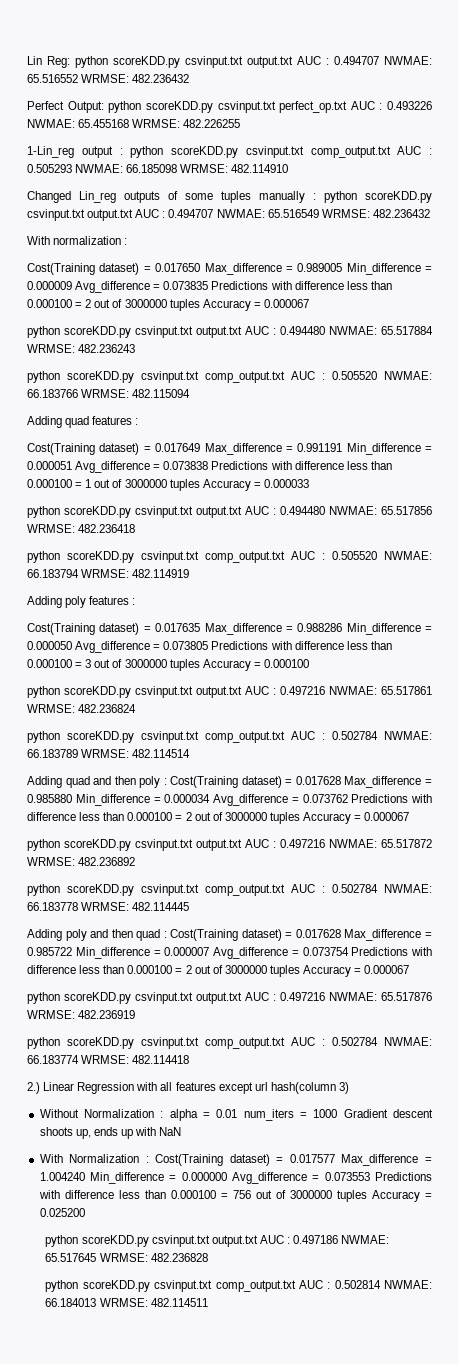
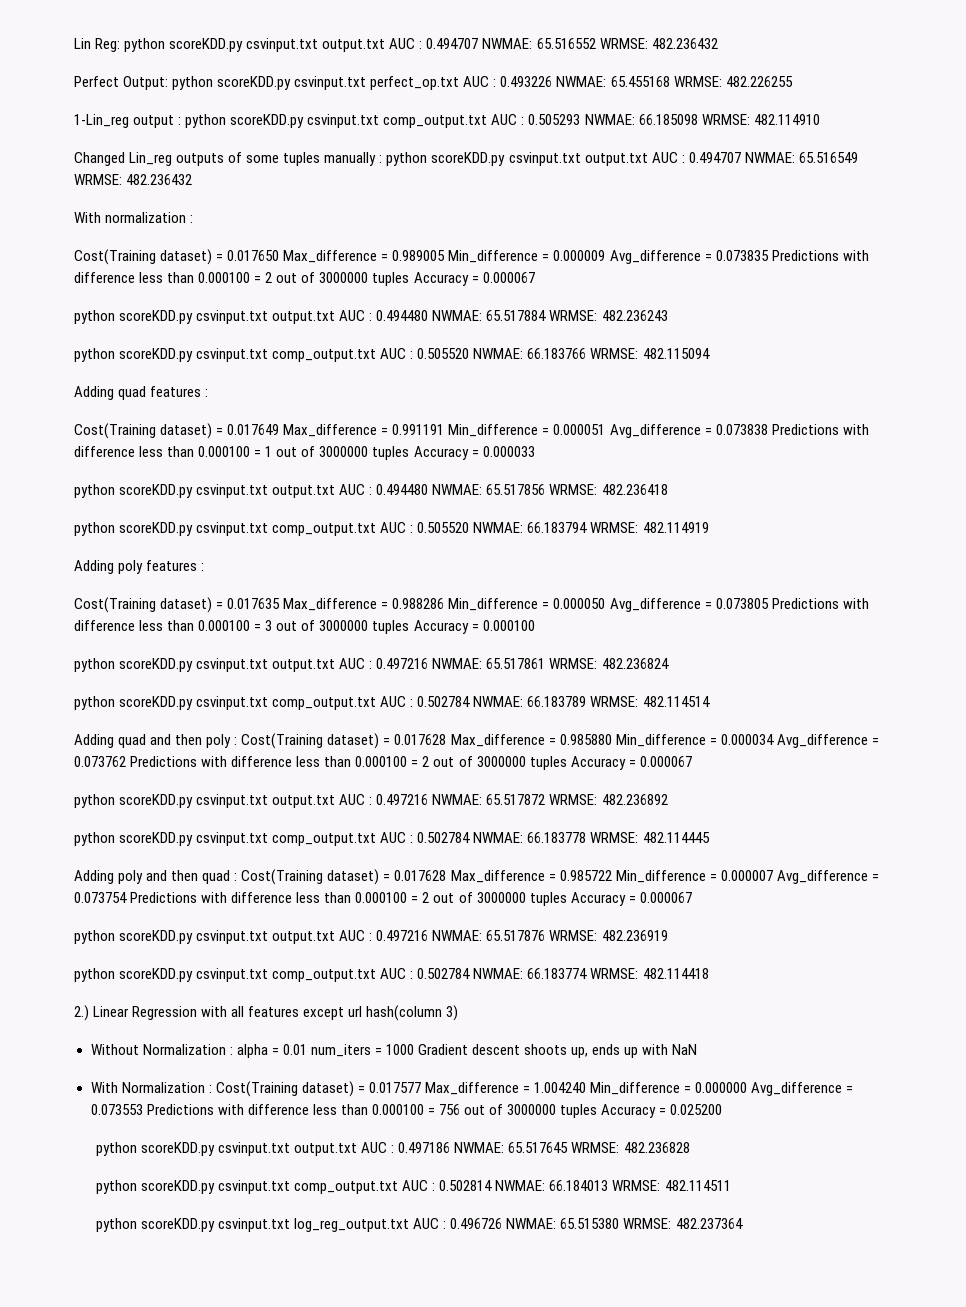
+ python scoreKDD.py csvinput.txt log_reg_output.txt AUC : 0.496726 NWMAE: 65.515380 WRMSE: 482.237364

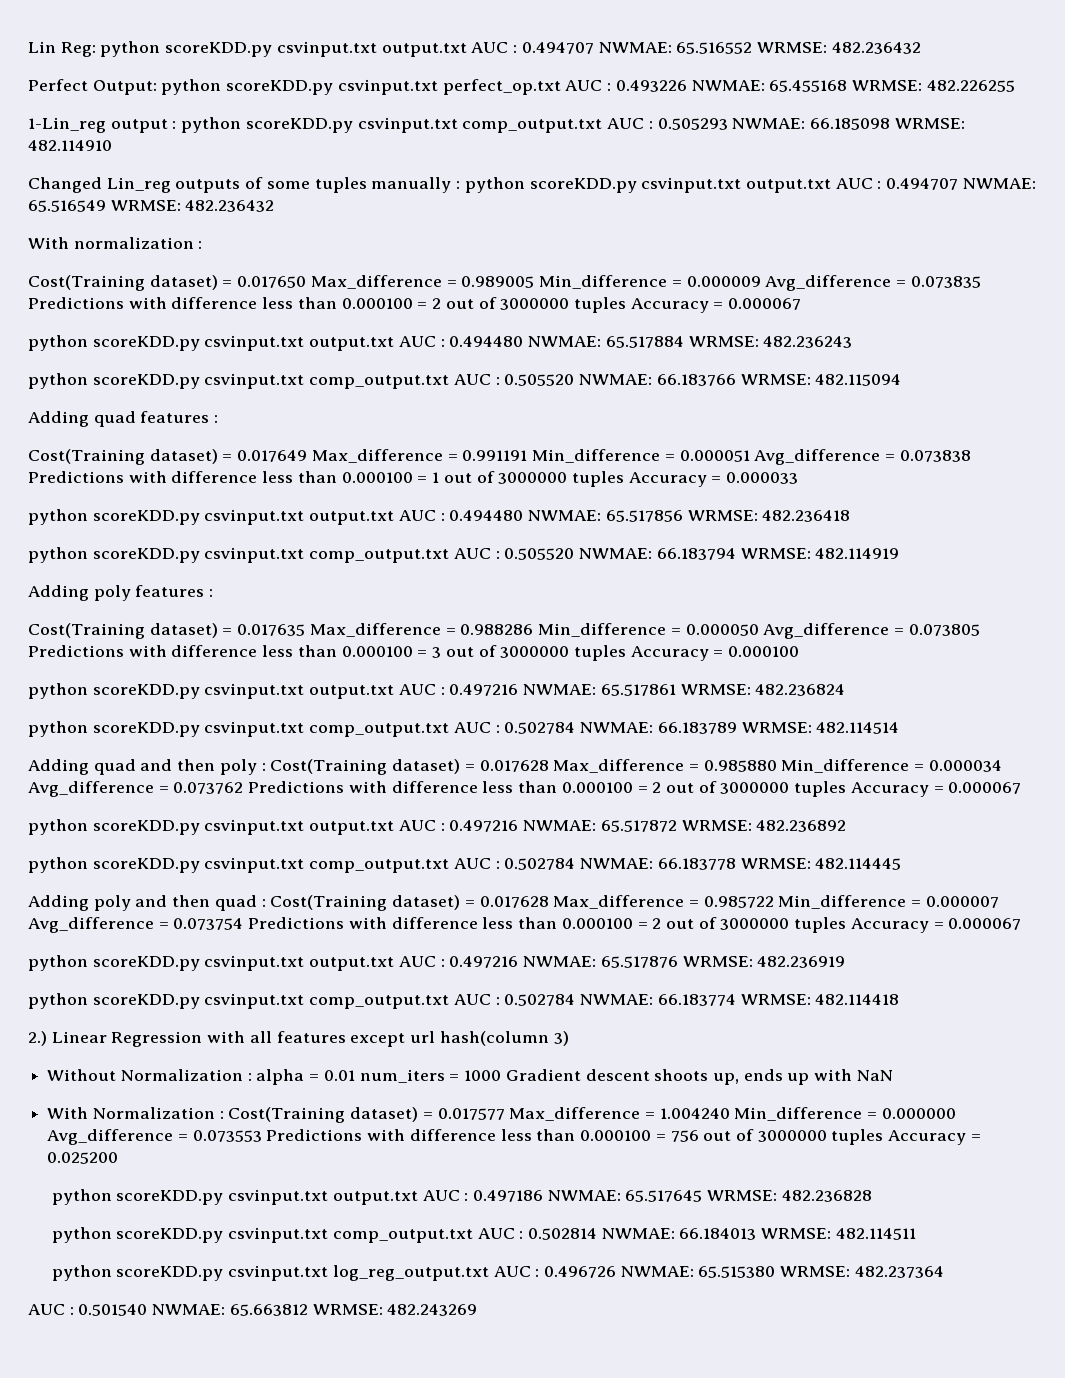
+ AUC : 0.501540 NWMAE: 65.663812 WRMSE: 482.243269

